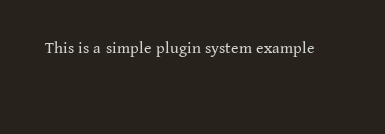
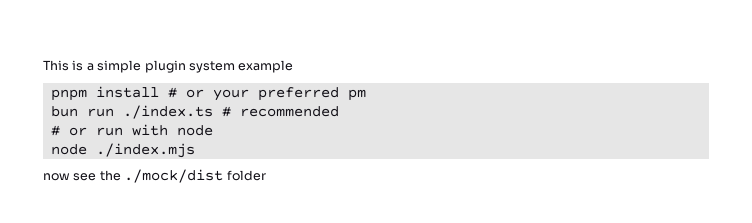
+ pnpm install # or your preferred pm
+ bun run ./index.ts # recommended
+ # or run with node
+ node ./index.mjs
+ now see the ./mock/dist folder

